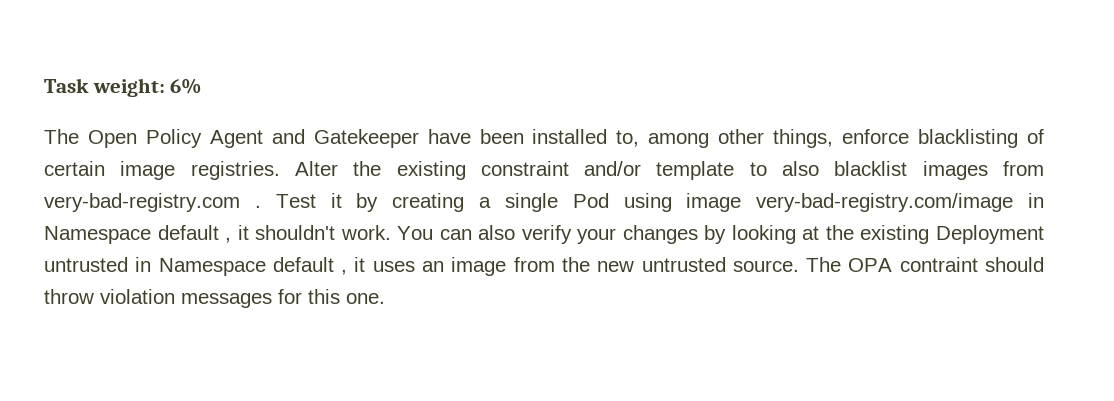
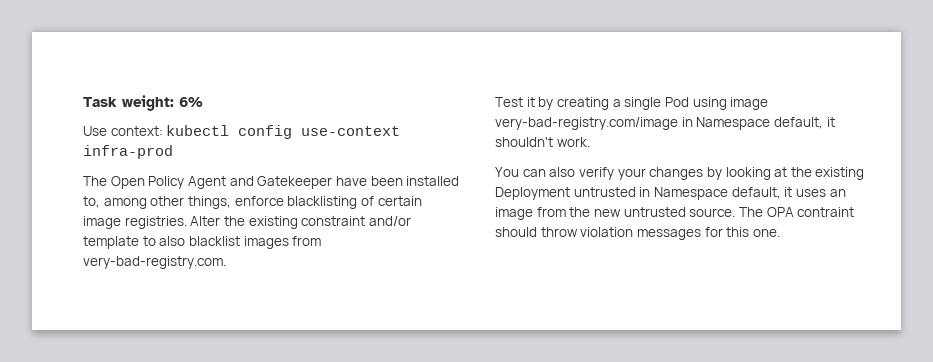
+ Use context: kubectl config use-context infra-prod
- Alter the existing constraint and/or template to also blacklist images from very-bad-registry.com . Test it by creating a single Pod using image very-bad-registry.com/image in Namespace default , it shouldn't work. You can also verify your changes by looking at the existing Deployment untrusted in Namespace default , it uses an image from the new untrusted source.
+ Alter the existing constraint and/or template to also blacklist images from very-bad-registry.com.
+ Test it by creating a single Pod using image very-bad-registry.com/image in Namespace default, it shouldn't work.
+ You can also verify your changes by looking at the existing Deployment untrusted in Namespace default, it uses an image from the new untrusted source.

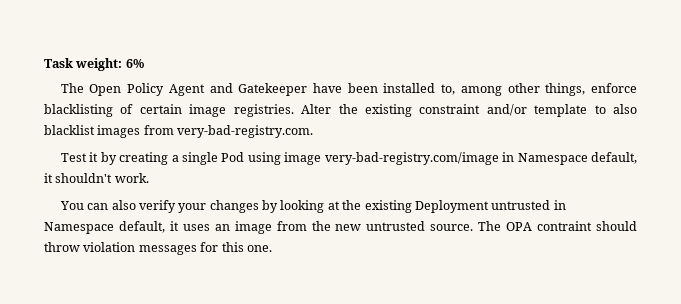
- Use context: kubectl config use-context infra-prod

